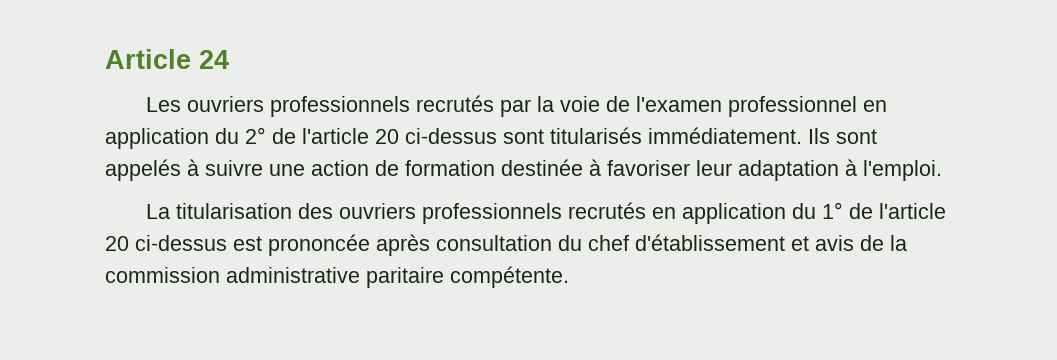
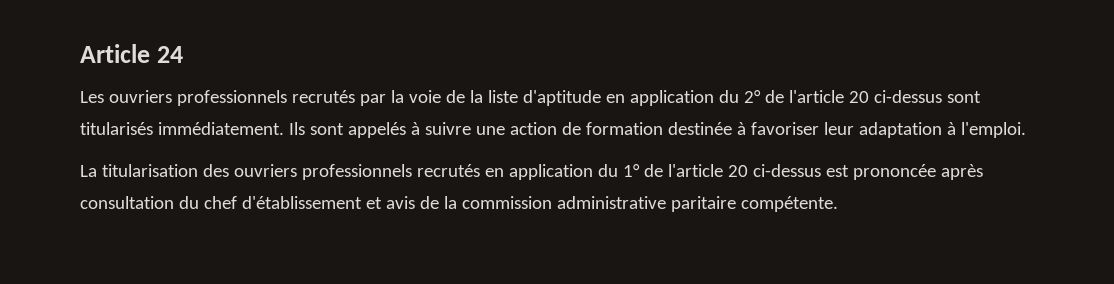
- Les ouvriers professionnels recrutés par la voie de l'examen professionnel en application du 2° de l'article 20 ci-dessus sont titularisés immédiatement.
+ Les ouvriers professionnels recrutés par la voie de la liste d'aptitude en application du 2° de l'article 20 ci-dessus sont titularisés immédiatement.

